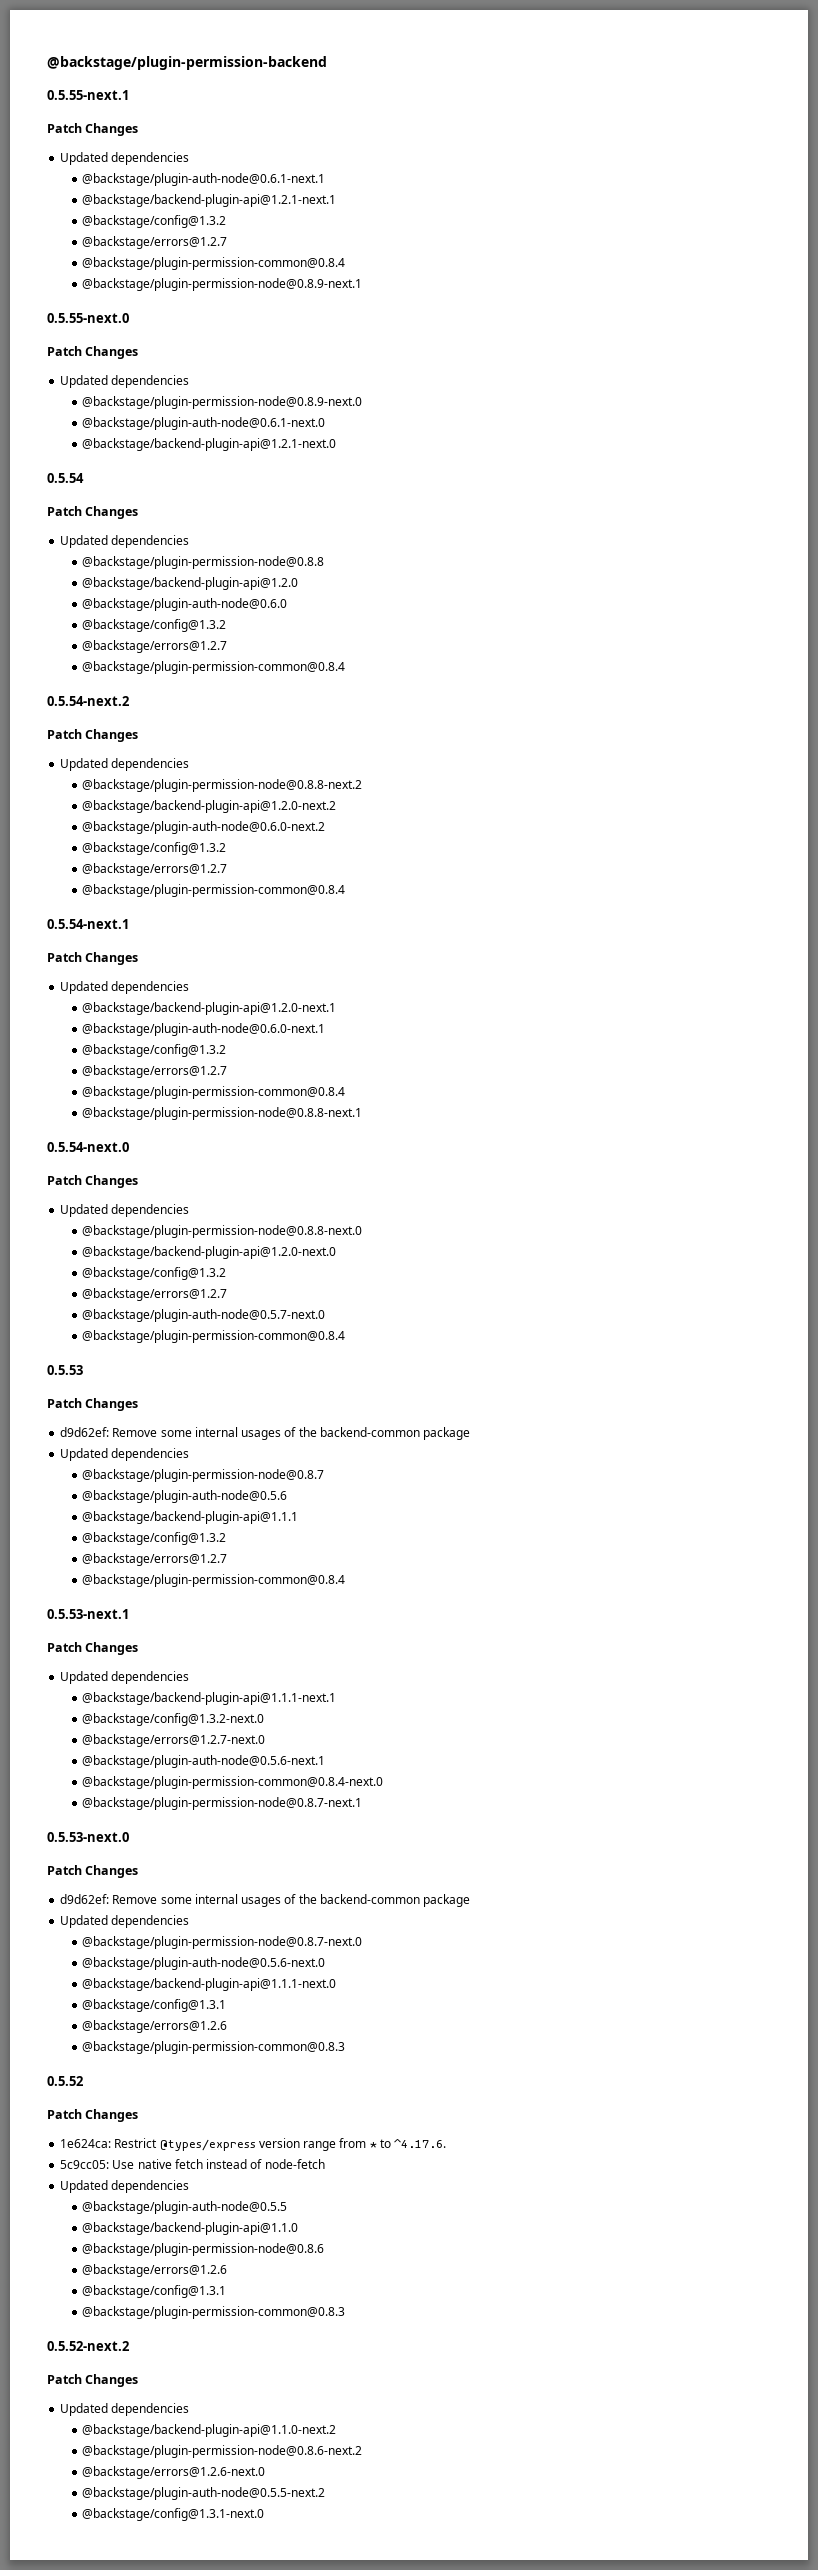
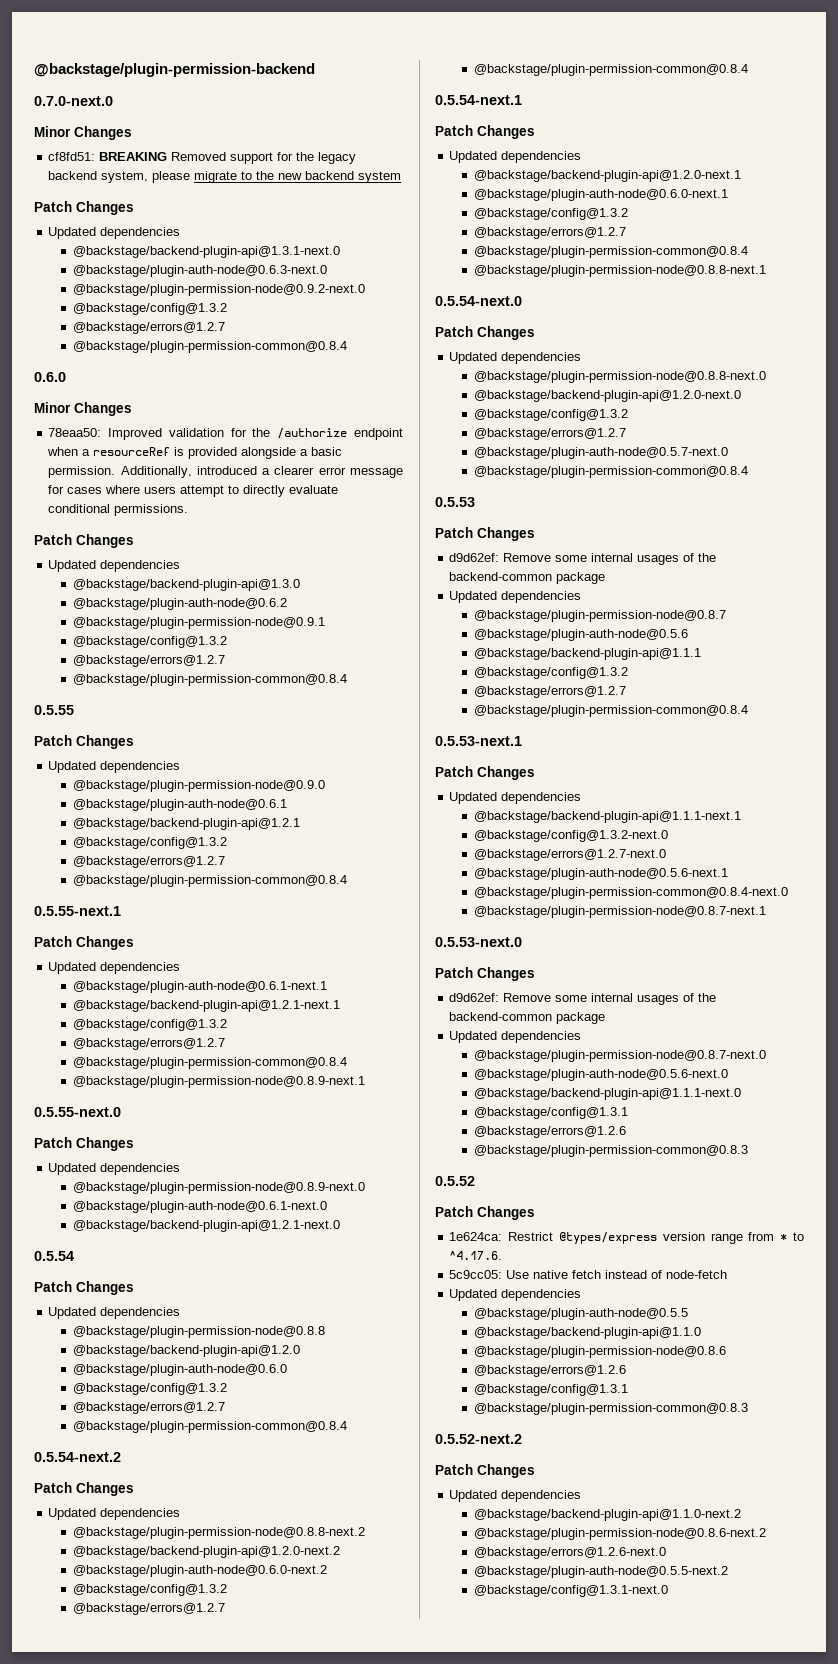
+ 0.7.0-next.0
+ Minor Changes
+ cf8fd51: BREAKING Removed support for the legacy backend system, please migrate to the new backend system
+ Patch Changes
+ Updated dependencies
+ @backstage/backend-plugin-api@1.3.1-next.0
+ @backstage/plugin-auth-node@0.6.3-next.0
+ @backstage/plugin-permission-node@0.9.2-next.0
+ @backstage/config@1.3.2
+ @backstage/errors@1.2.7
+ @backstage/plugin-permission-common@0.8.4
+ 0.6.0
+ Minor Changes
+ 78eaa50: Improved validation for the /authorize endpoint when a resourceRef is provided alongside a basic permission. Additionally, introduced a clearer error message for cases where users attempt to directly evaluate conditional permissions.
+ Patch Changes
+ Updated dependencies
+ @backstage/backend-plugin-api@1.3.0
+ @backstage/plugin-auth-node@0.6.2
+ @backstage/plugin-permission-node@0.9.1
+ @backstage/config@1.3.2
+ @backstage/errors@1.2.7
+ @backstage/plugin-permission-common@0.8.4
+ 0.5.55
+ Patch Changes
+ Updated dependencies
+ @backstage/plugin-permission-node@0.9.0
+ @backstage/plugin-auth-node@0.6.1
+ @backstage/backend-plugin-api@1.2.1
+ @backstage/config@1.3.2
+ @backstage/errors@1.2.7
+ @backstage/plugin-permission-common@0.8.4

